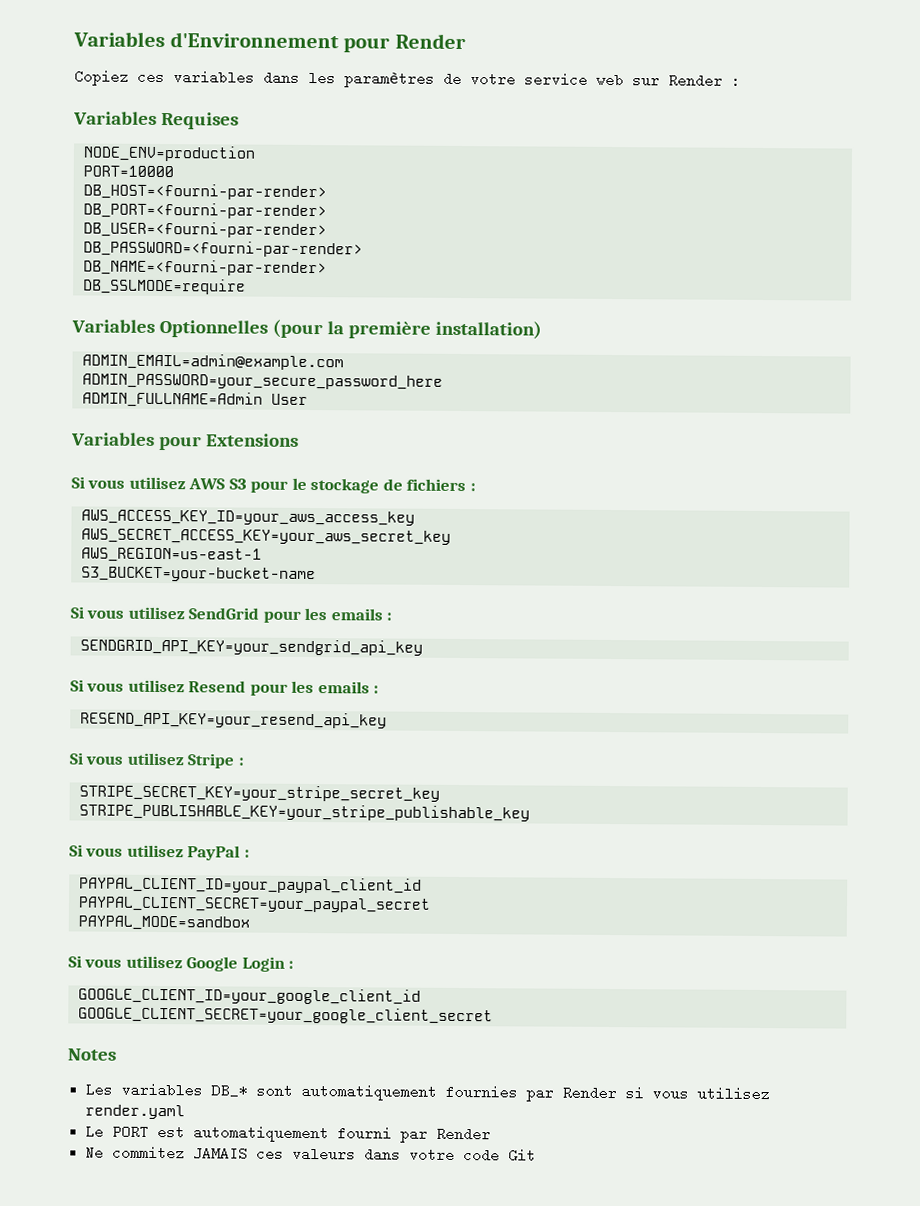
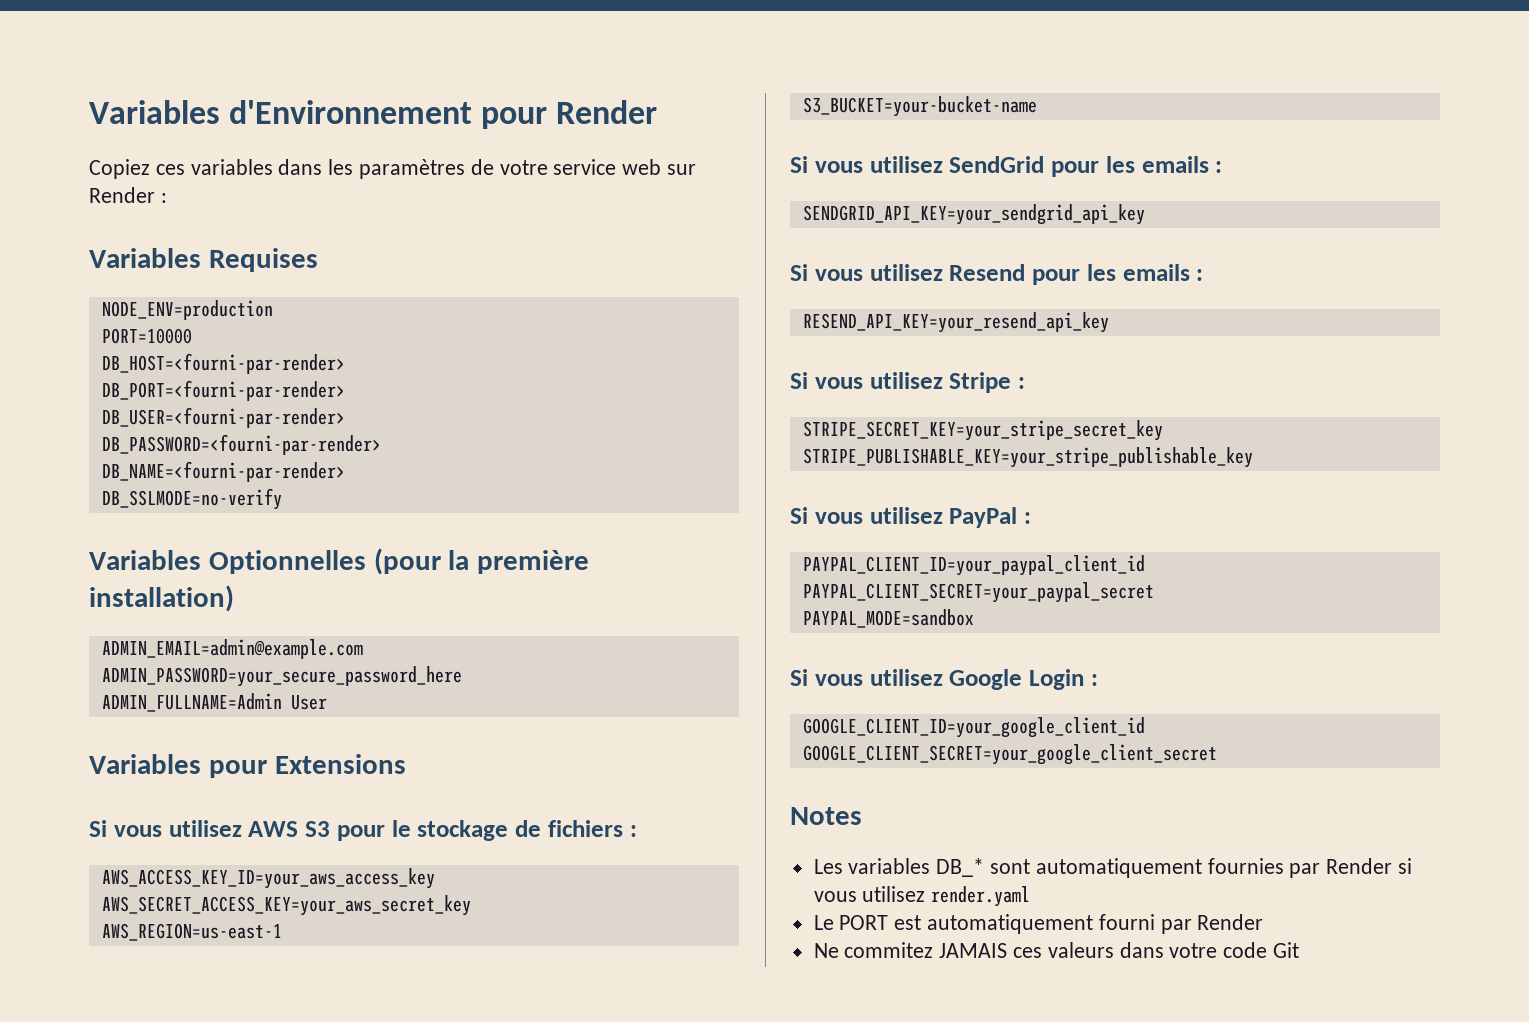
- DB_SSLMODE=require
+ DB_SSLMODE=no-verify

